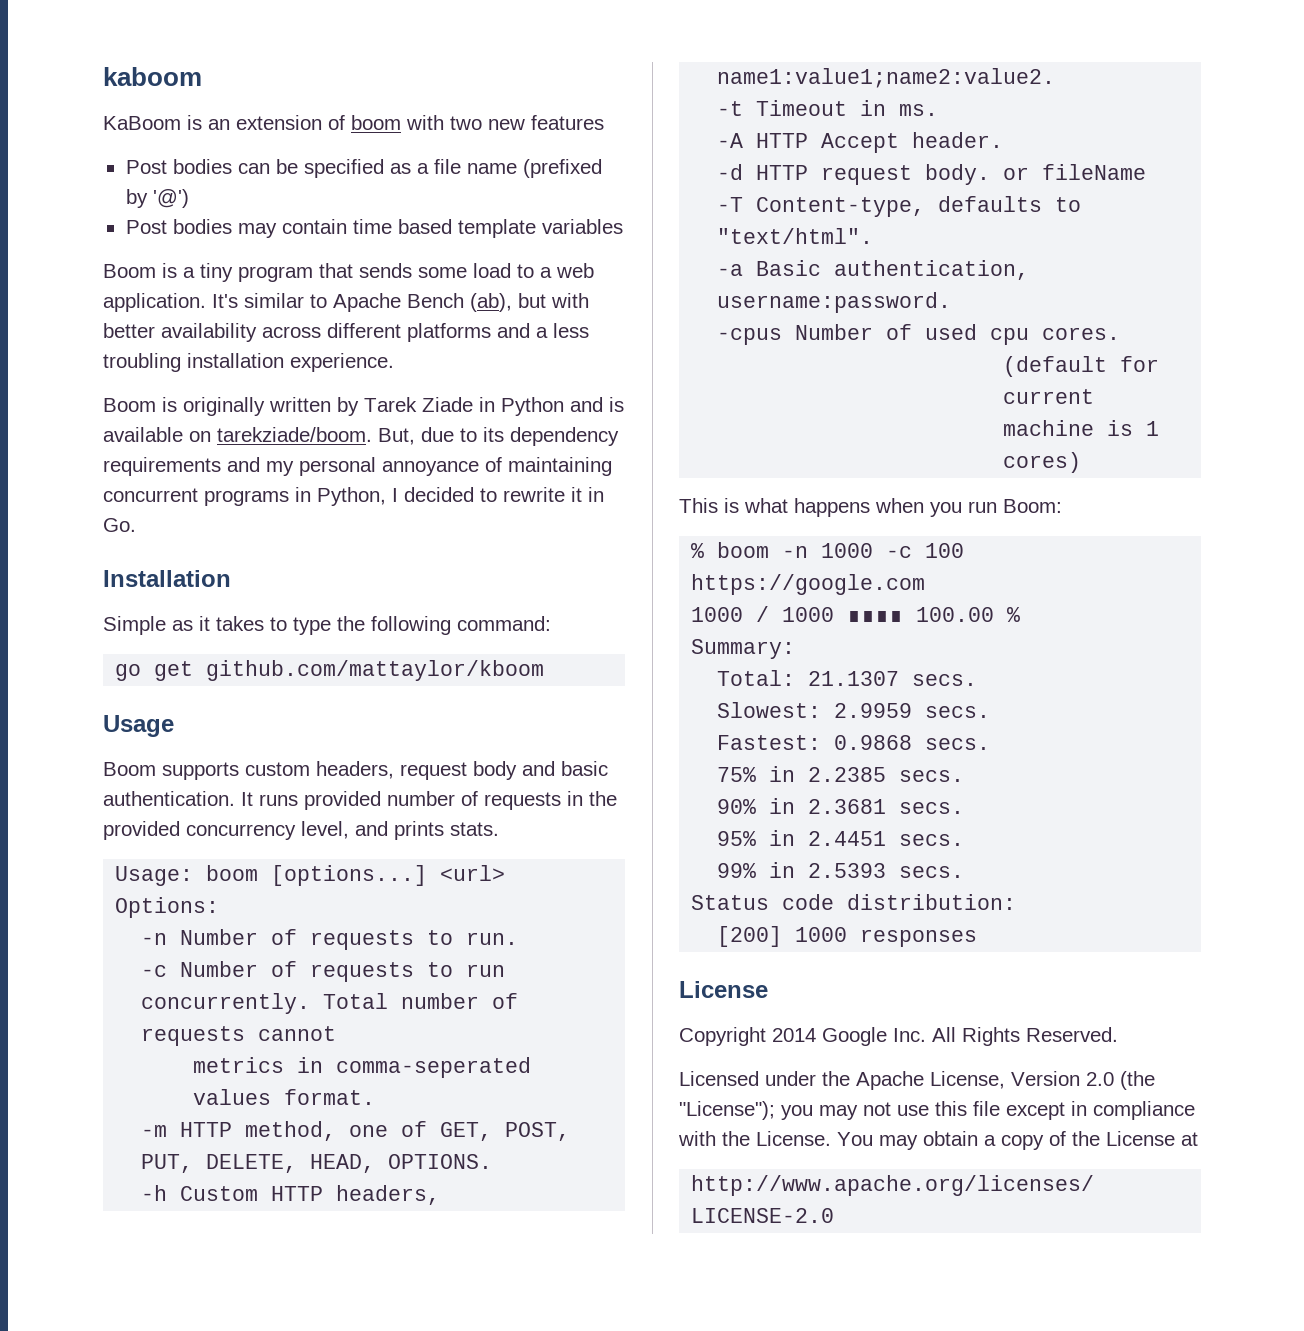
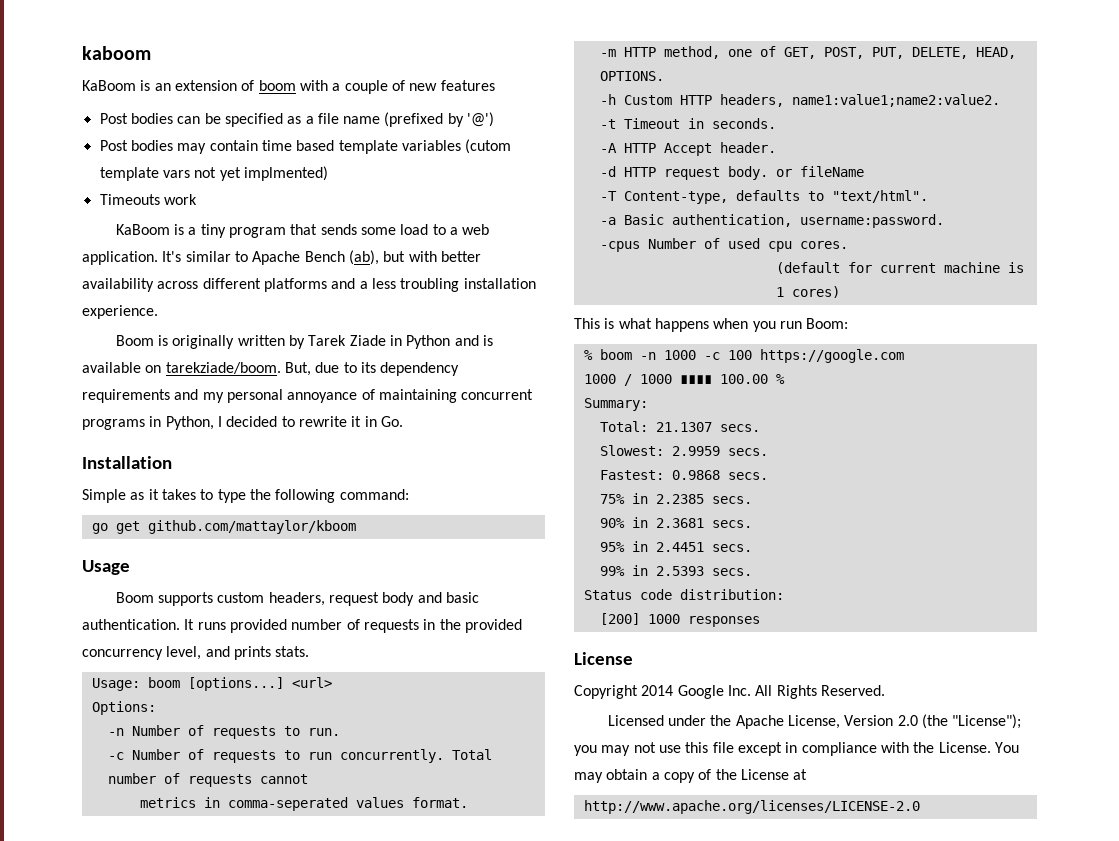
- KaBoom is an extension of boom with two new features
+ KaBoom is an extension of boom with a couple of new features
- Post bodies may contain time based template variables
- Boom is a tiny program that sends some load to a web application.
+ Post bodies may contain time based template variables (cutom template vars not yet implmented)
+ Timeouts work
+ KaBoom is a tiny program that sends some load to a web application.
- -t Timeout in ms.
+ -t Timeout in seconds.

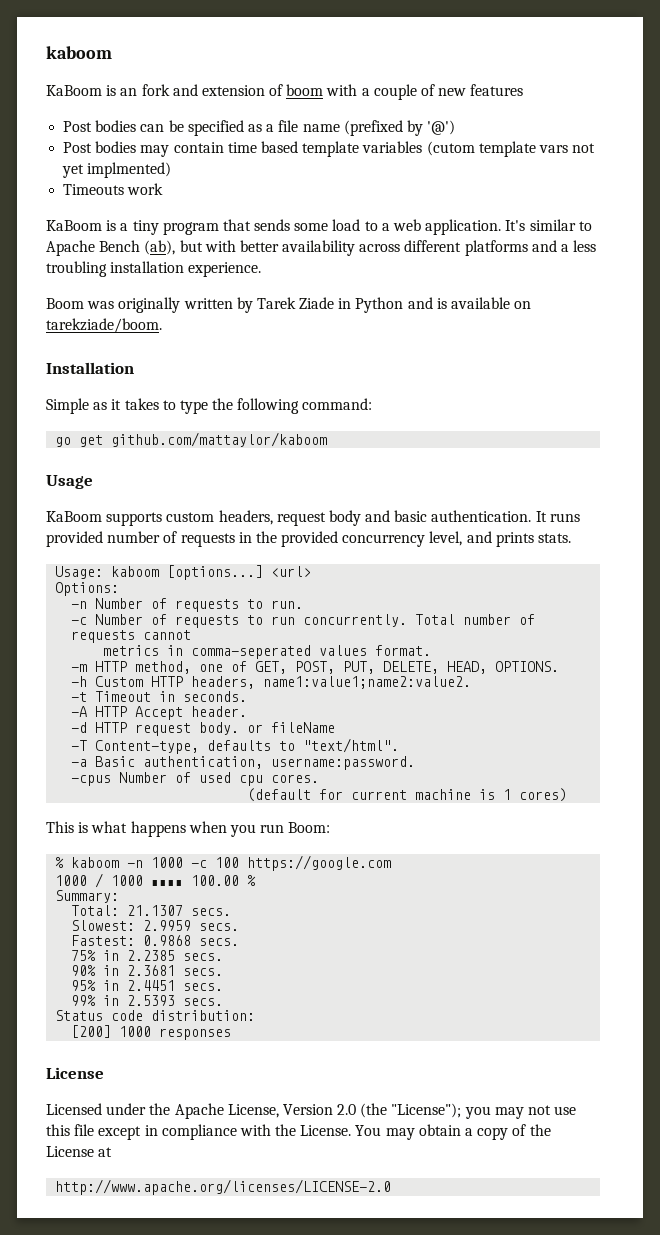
- KaBoom is an extension of boom with a couple of new features
+ KaBoom is an fork and extension of boom with a couple of new features
- Boom is originally written by Tarek Ziade in Python and is available on tarekziade/boom. But, due to its dependency requirements and my personal annoyance of maintaining concurrent programs in Python, I decided to rewrite it in Go.
+ Boom was originally written by Tarek Ziade in Python and is available on tarekziade/boom.
- go get github.com/mattaylor/kboom
+ go get github.com/mattaylor/kaboom
- Boom supports custom headers, request body and basic authentication.
+ KaBoom supports custom headers, request body and basic authentication.
- Usage: boom [options...]
+ Usage: kaboom [options...]
- % boom -n 1000 -c 100 https://google.com
+ % kaboom -n 1000 -c 100 https://google.com
- Copyright 2014 Google Inc. All Rights Reserved.

